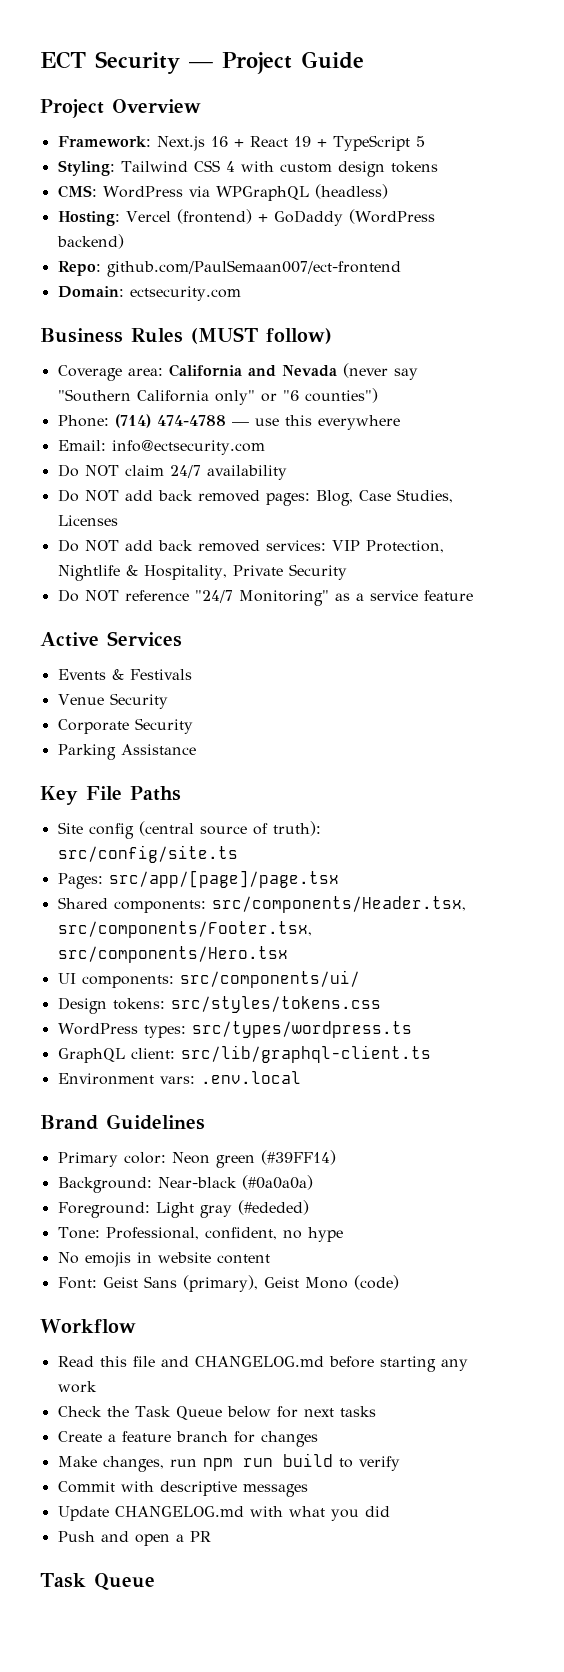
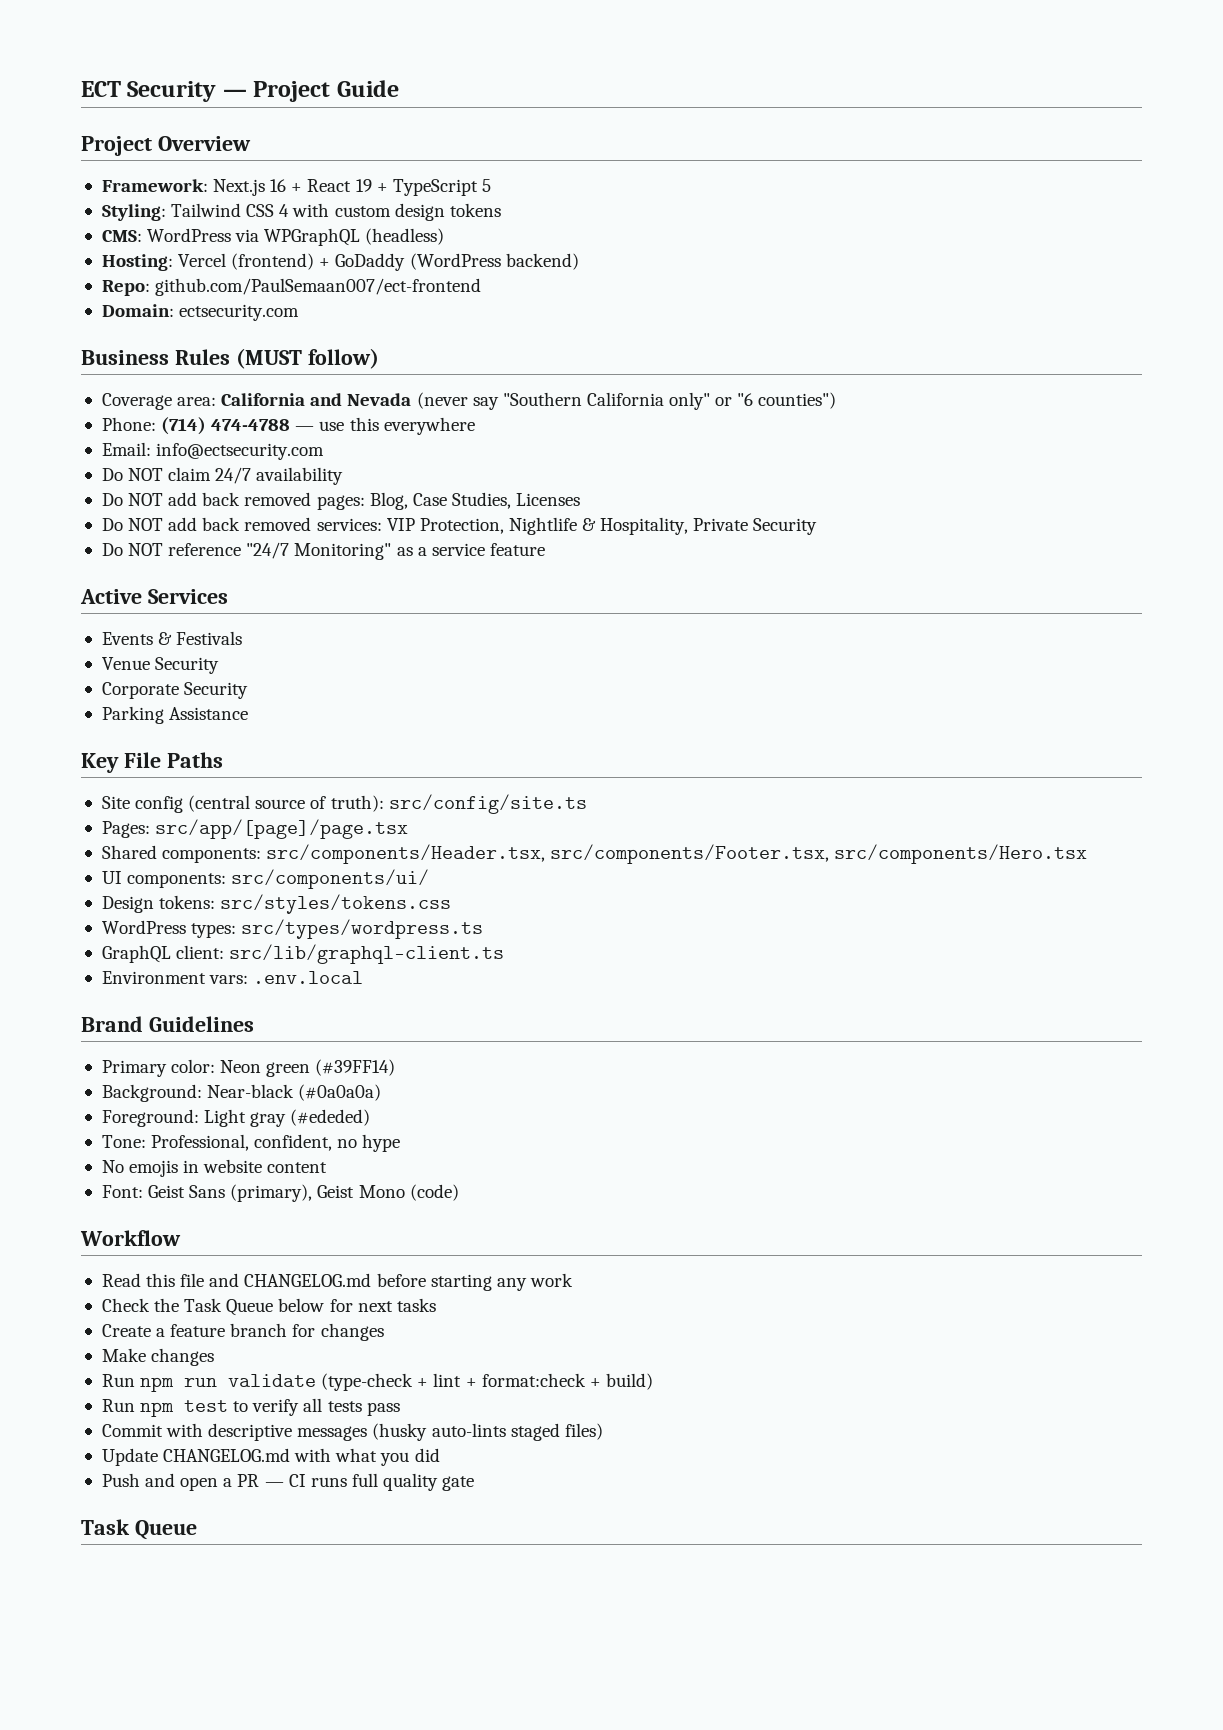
- Make changes, run npm run build to verify
+ Make changes
+ Run npm run validate (type-check + lint + format:check + build)
+ Run npm test to verify all tests pass
- Commit with descriptive messages
+ Commit with descriptive messages (husky auto-lints staged files)
- Push and open a PR
+ Push and open a PR — CI runs full quality gate

